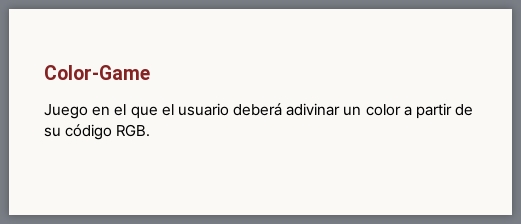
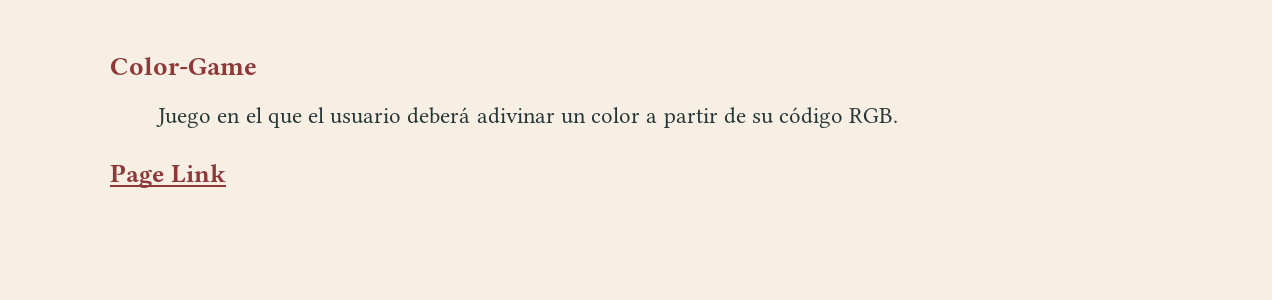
+ Page Link

